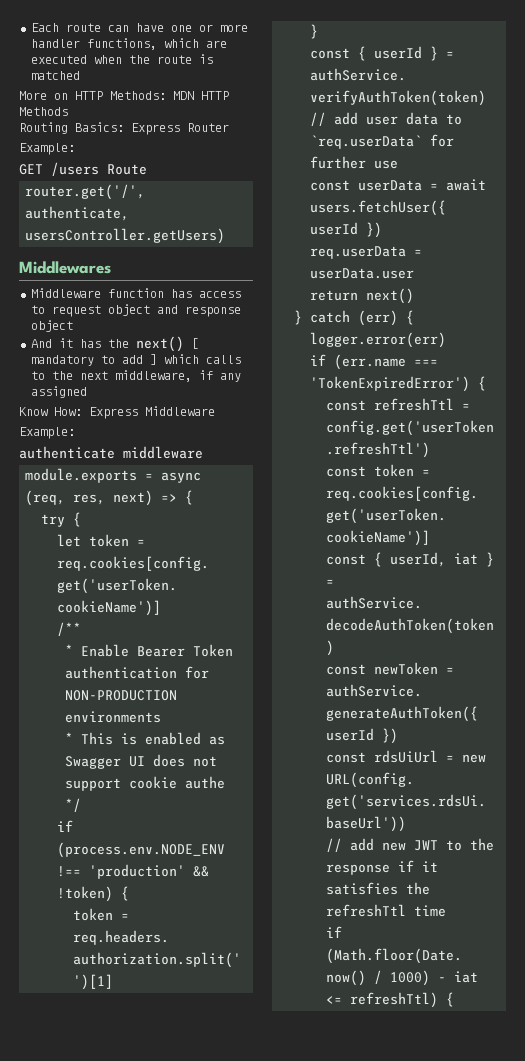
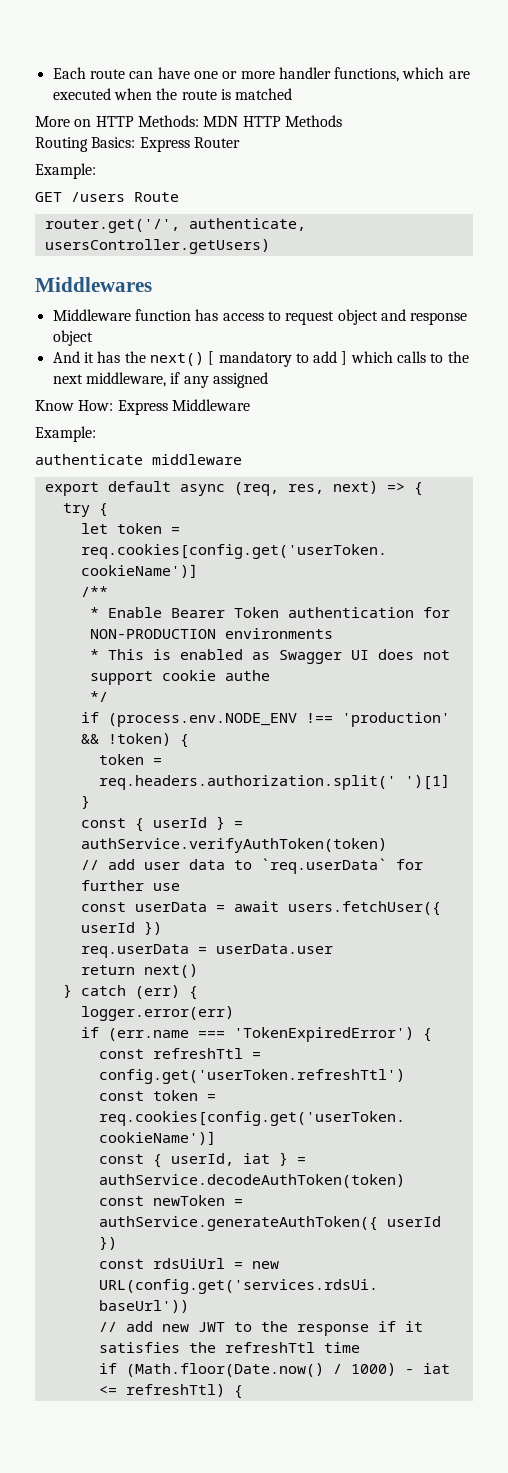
- module.exports = async (req, res, next) => {
+ export default async (req, res, next) => {

